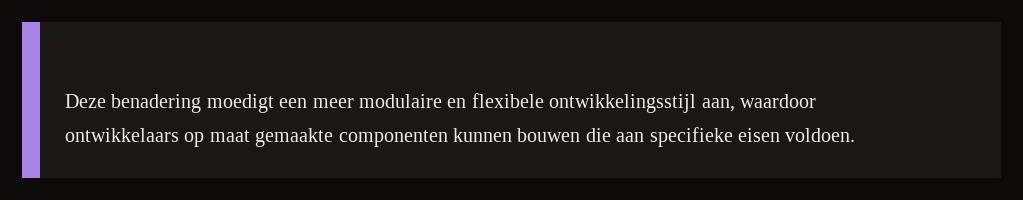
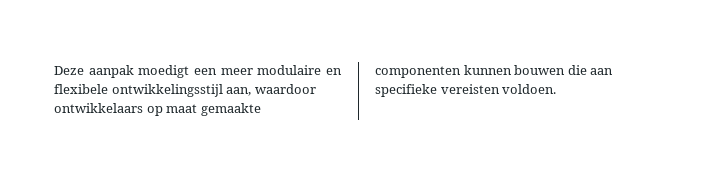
- Deze benadering moedigt een meer modulaire en flexibele ontwikkelingsstijl aan, waardoor ontwikkelaars op maat gemaakte componenten kunnen bouwen die aan specifieke eisen voldoen.
+ Deze aanpak moedigt een meer modulaire en flexibele ontwikkelingsstijl aan, waardoor ontwikkelaars op maat gemaakte componenten kunnen bouwen die aan specifieke vereisten voldoen.

